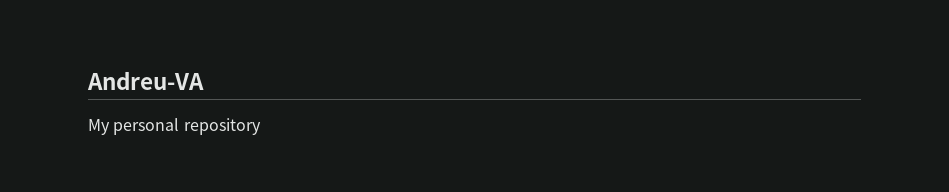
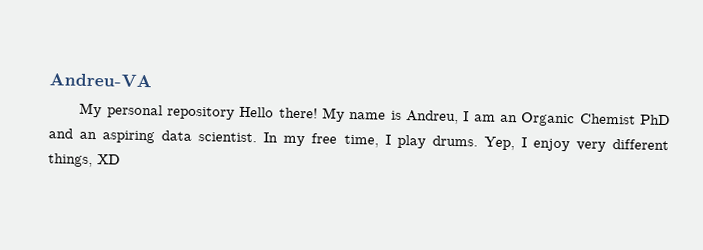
- My personal repository
+ My personal repository Hello there! My name is Andreu, I am an Organic Chemist PhD and an aspiring data scientist. In my free time, I play drums. Yep, I enjoy very different things, XD

